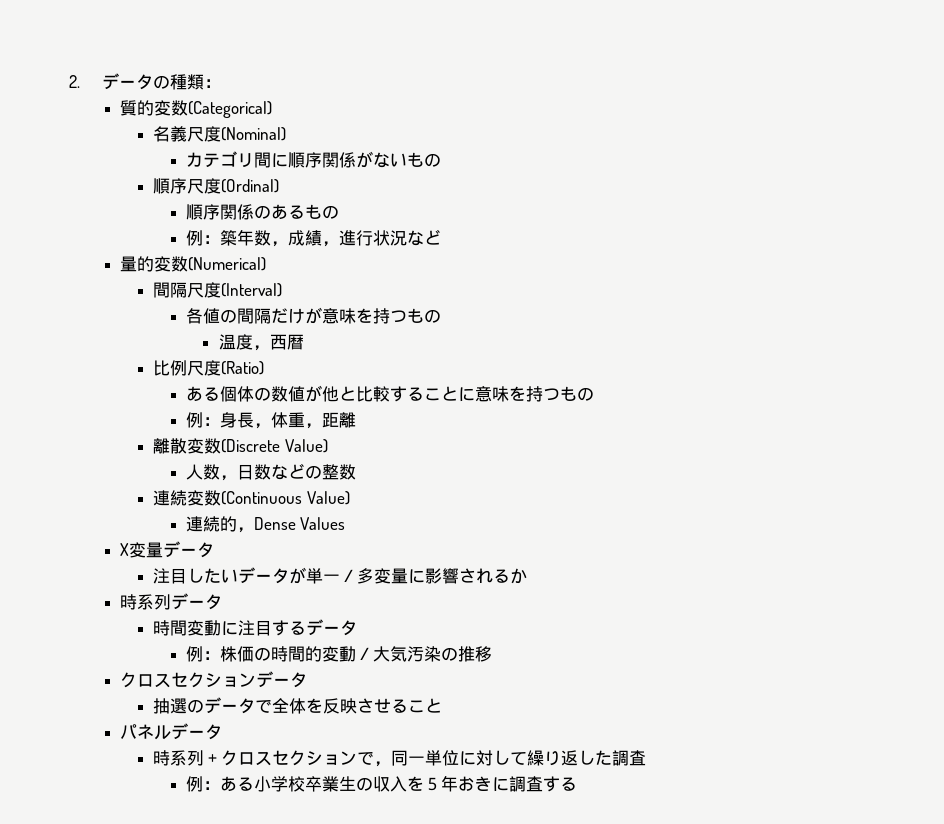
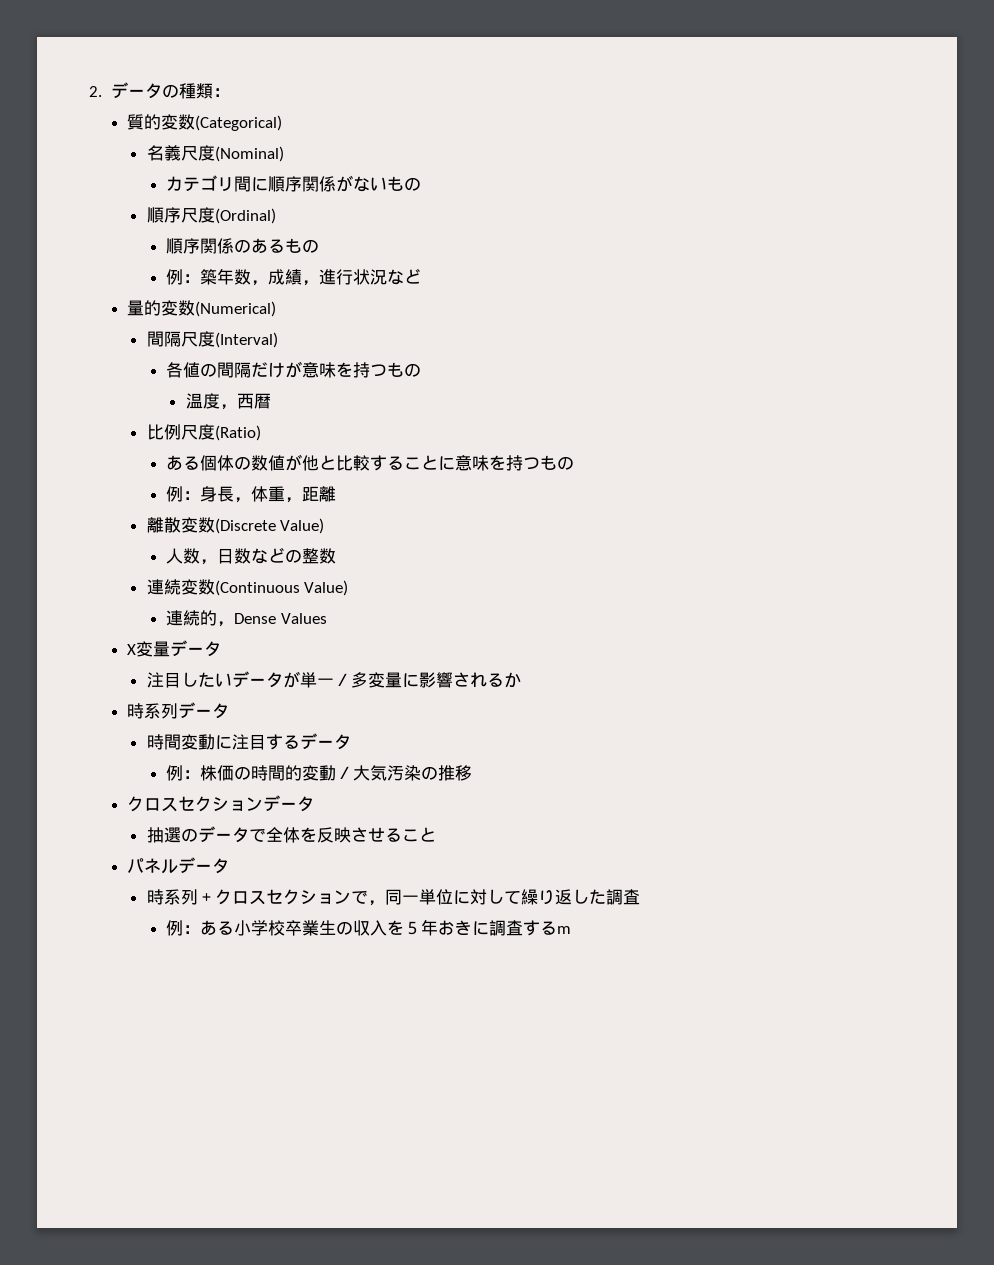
- 例：ある小学校卒業生の収入を５年おきに調査する
+ 例：ある小学校卒業生の収入を５年おきに調査するm

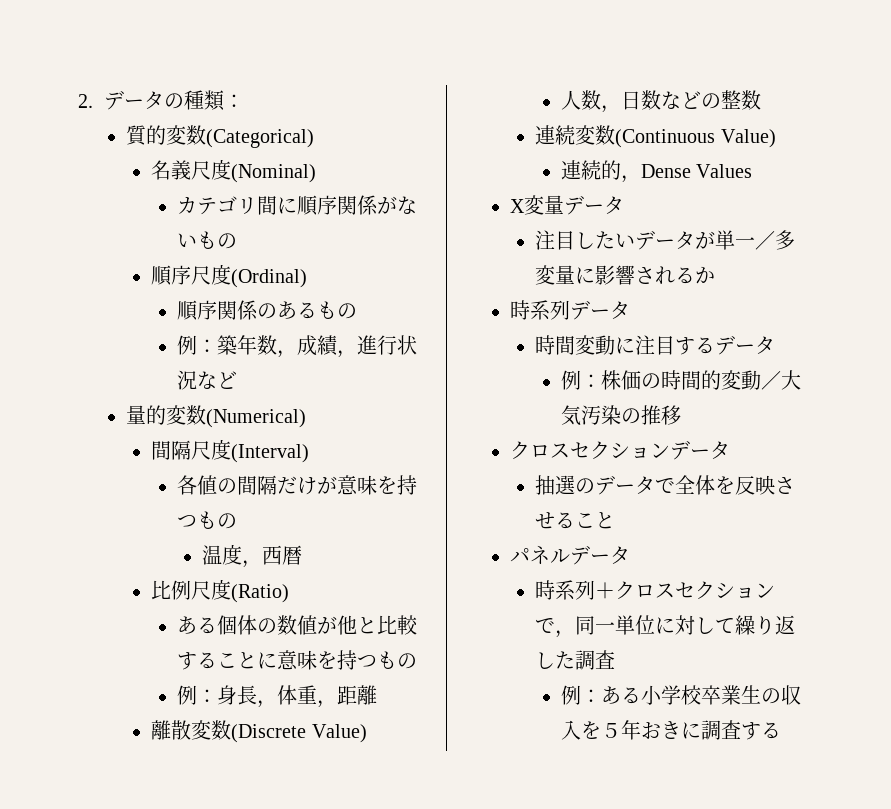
- 例：ある小学校卒業生の収入を５年おきに調査するm
+ 例：ある小学校卒業生の収入を５年おきに調査する

